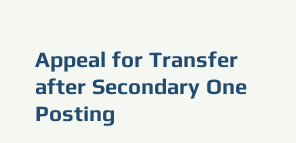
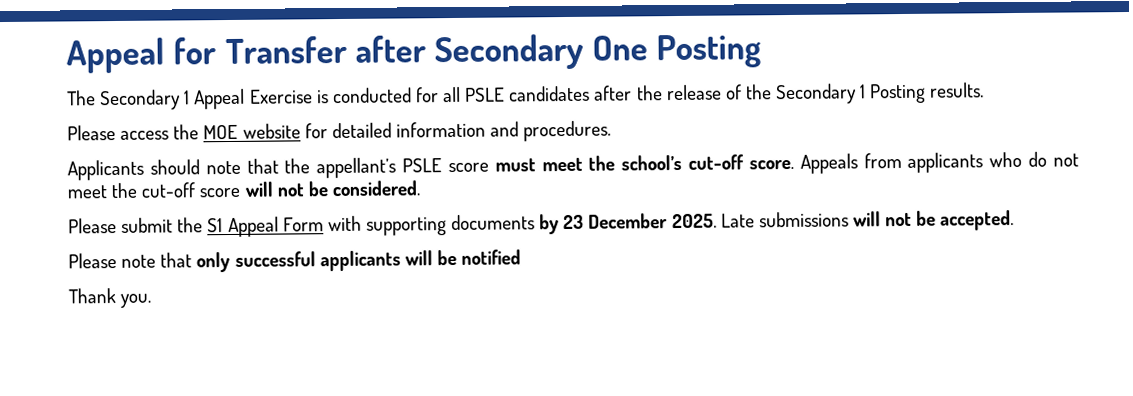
+ The Secondary 1 Appeal Exercise is conducted for all PSLE candidates after the release of the Secondary 1 Posting results.
+ Please access the MOE website for detailed information and procedures.
+ Applicants should note that the appellant’s PSLE score must meet the school’s cut-off score. Appeals from applicants who do not meet the cut-off score will not be considered.
+ Please submit the S1 Appeal Form with supporting documents by 23 December 2025. Late submissions will not be accepted.
+ Please note that only successful applicants will be notified
+ Thank you.

